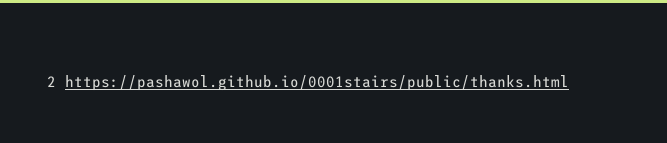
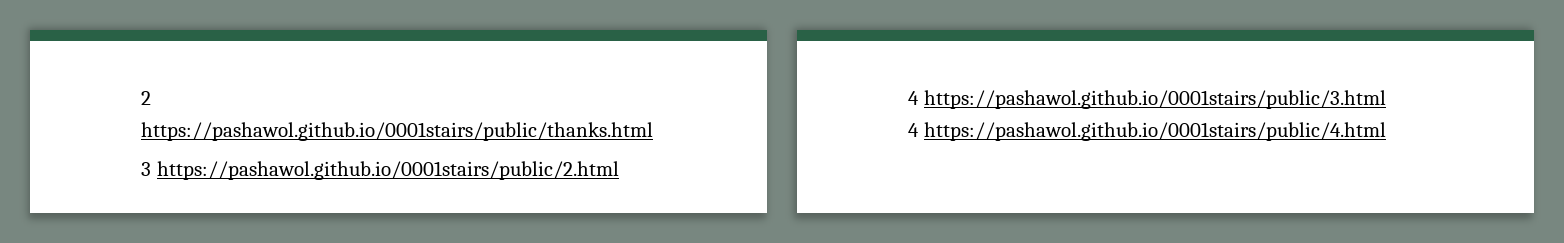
+ 3 https://pashawol.github.io/0001stairs/public/2.html
+ 4 https://pashawol.github.io/0001stairs/public/3.html
+ 4 https://pashawol.github.io/0001stairs/public/4.html

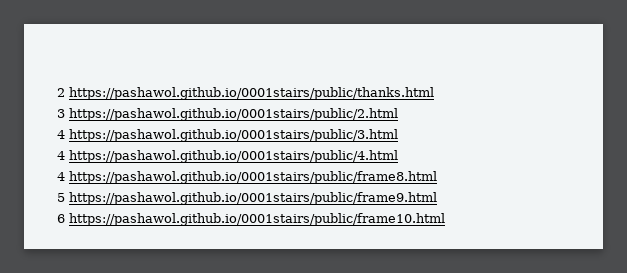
+ 4 https://pashawol.github.io/0001stairs/public/frame8.html
+ 5 https://pashawol.github.io/0001stairs/public/frame9.html
+ 6 https://pashawol.github.io/0001stairs/public/frame10.html

